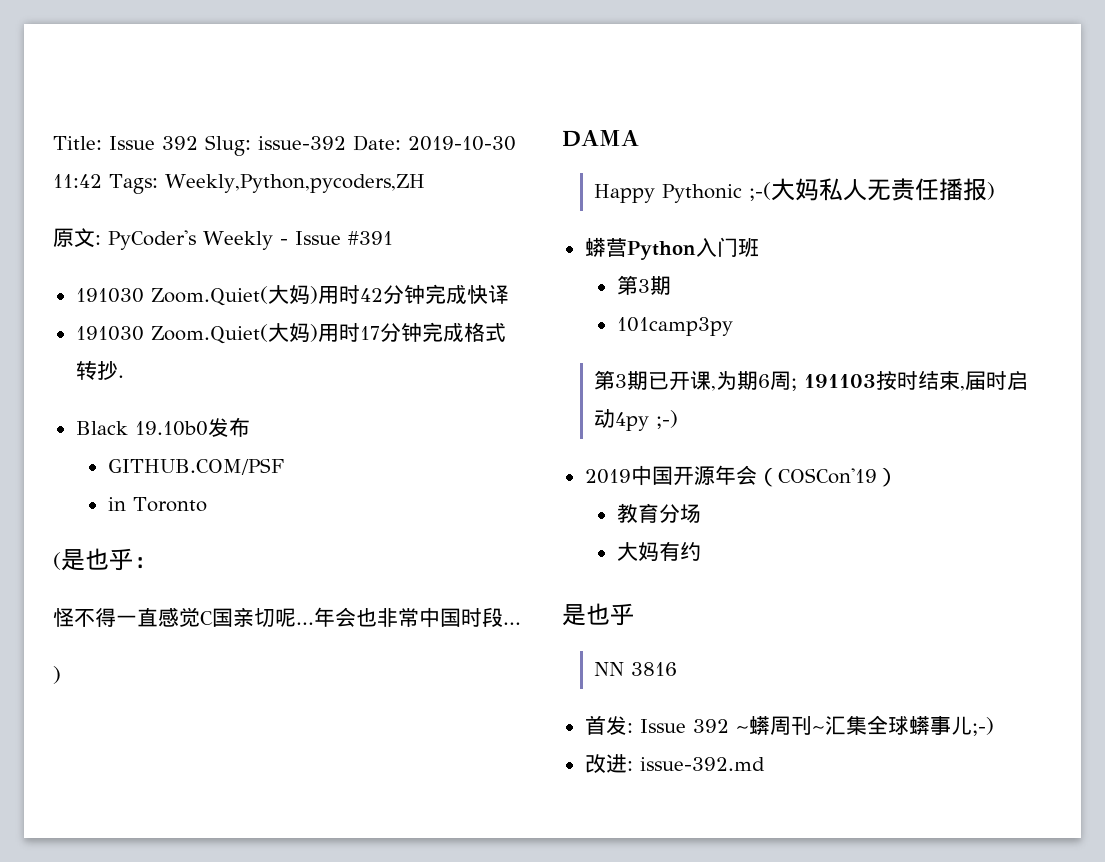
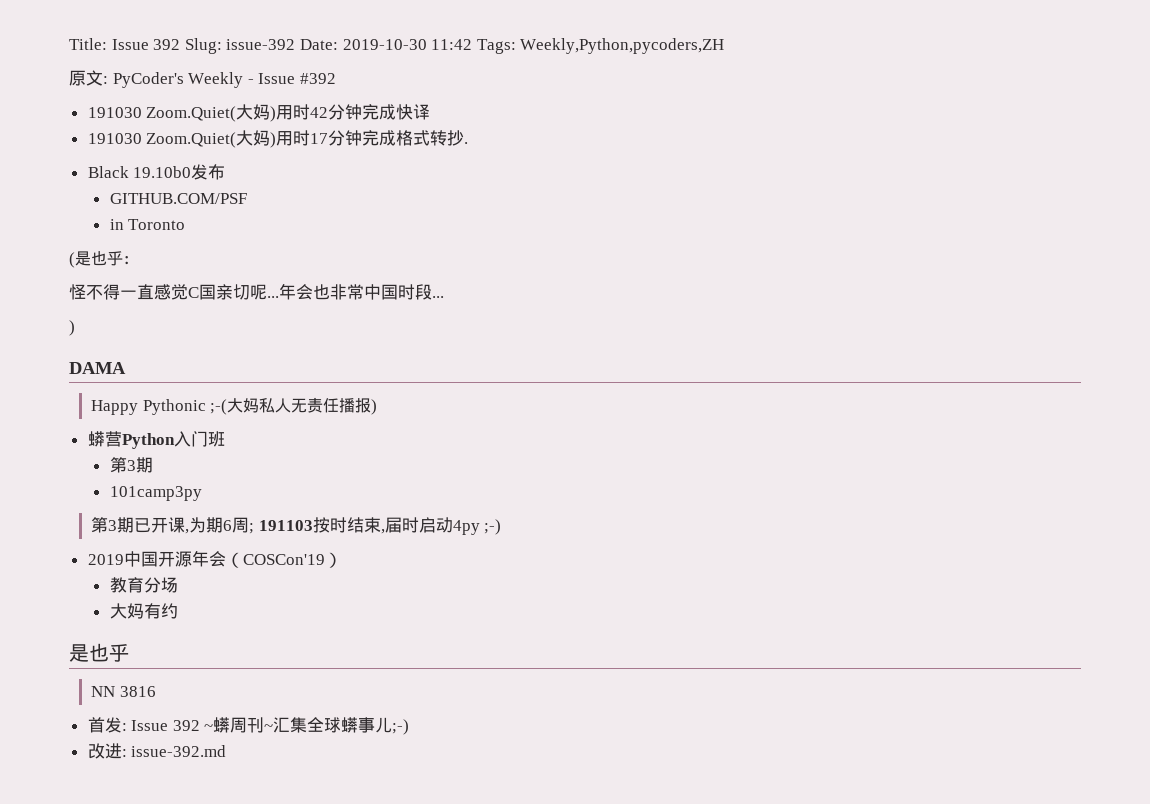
- 原文: PyCoder's Weekly - Issue #391
+ 原文: PyCoder's Weekly - Issue #392

